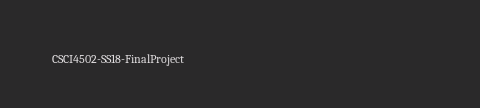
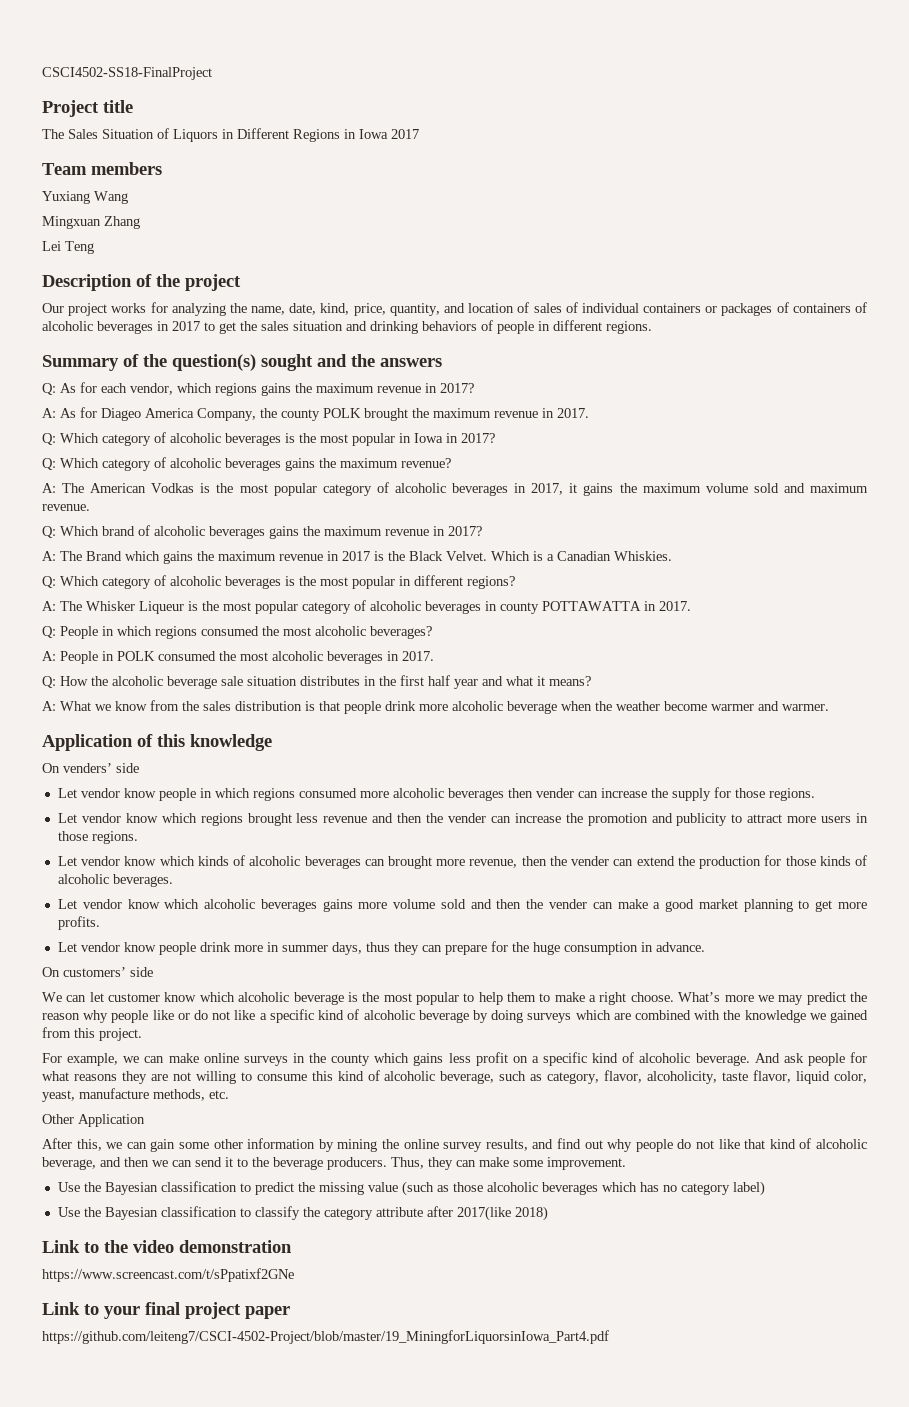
+ Project title
+ The Sales Situation of Liquors in Different Regions in Iowa 2017
+ Team members
+ Yuxiang Wang
+ Mingxuan Zhang
+ Lei Teng
+ Description of the project
+ Our project works for analyzing the name, date, kind, price, quantity, and location of sales of individual containers or packages of containers of alcoholic beverages in 2017 to get the sales situation and drinking behaviors of people in different regions.
+ Summary of the question(s) sought and the answers
+ Q: As for each vendor, which regions gains the maximum revenue in 2017?
+ A: As for Diageo America Company, the county POLK brought the maximum revenue in 2017.
+ Q: Which category of alcoholic beverages is the most popular in Iowa in 2017?
+ Q: Which category of alcoholic beverages gains the maximum revenue?
+ A: The American Vodkas is the most popular category of alcoholic beverages in 2017, it gains the maximum volume sold and maximum revenue.
+ Q: Which brand of alcoholic beverages gains the maximum revenue in 2017?
+ A: The Brand which gains the maximum revenue in 2017 is the Black Velvet. Which is a Canadian Whiskies.
+ Q: Which category of alcoholic beverages is the most popular in different regions?
+ A: The Whisker Liqueur is the most popular category of alcoholic beverages in county POTTAWATTA in 2017.
+ Q: People in which regions consumed the most alcoholic beverages?
+ A: People in POLK consumed the most alcoholic beverages in 2017.
+ Q: How the alcoholic beverage sale situation distributes in the first half year and what it means?
+ A: What we know from the sales distribution is that people drink more alcoholic beverage when the weather become warmer and warmer.
+ Application of this knowledge
+ On venders’ side
+ Let vendor know people in which regions consumed more alcoholic beverages then vender can increase the supply for those regions.
+ Let vendor know which regions brought less revenue and then the vender can increase the promotion and publicity to attract more users in those regions.
+ Let vendor know which kinds of alcoholic beverages can brought more revenue, then the vender can extend the production for those kinds of alcoholic beverages.
+ Let vendor know which alcoholic beverages gains more volume sold and then the vender can make a good market planning to get more profits.
+ Let vendor know people drink more in summer days, thus they can prepare for the huge consumption in advance.
+ On customers’ side
+ We can let customer know which alcoholic beverage is the most popular to help them to make a right choose. What’s more we may predict the reason why people like or do not like a specific kind of alcoholic beverage by doing surveys which are combined with the knowledge we gained from this project.
+ For example, we can make online surveys in the county which gains less profit on a specific kind of alcoholic beverage. And ask people for what reasons they are not willing to consume this kind of alcoholic beverage, such as category, flavor, alcoholicity, taste flavor, liquid color, yeast, manufacture methods, etc.
+ Other Application
+ After this, we can gain some other information by mining the online survey results, and find out why people do not like that kind of alcoholic beverage, and then we can send it to the beverage producers. Thus, they can make some improvement.
+ Use the Bayesian classification to predict the missing value (such as those alcoholic beverages which has no category label)
+ Use the Bayesian classification to classify the category attribute after 2017(like 2018)
+ Link to the video demonstration
+ https://www.screencast.com/t/sPpatixf2GNe
+ Link to your final project paper
+ https://github.com/leiteng7/CSCI-4502-Project/blob/master/19_MiningforLiquorsinIowa_Part4.pdf

